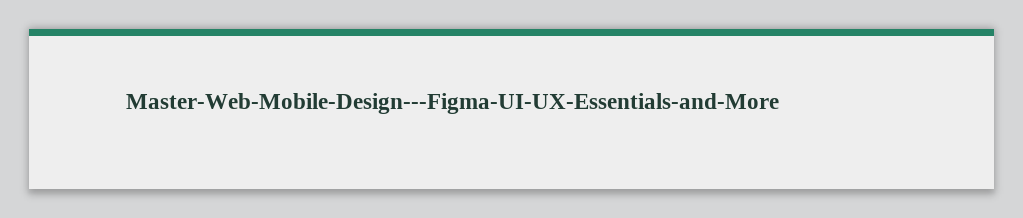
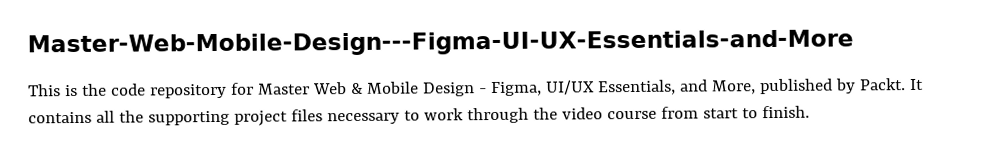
+ This is the code repository for Master Web & Mobile Design - Figma, UI/UX Essentials, and More, published by Packt. It contains all the supporting project files necessary to work through the video course from start to finish.

